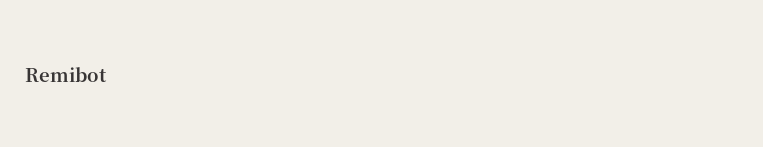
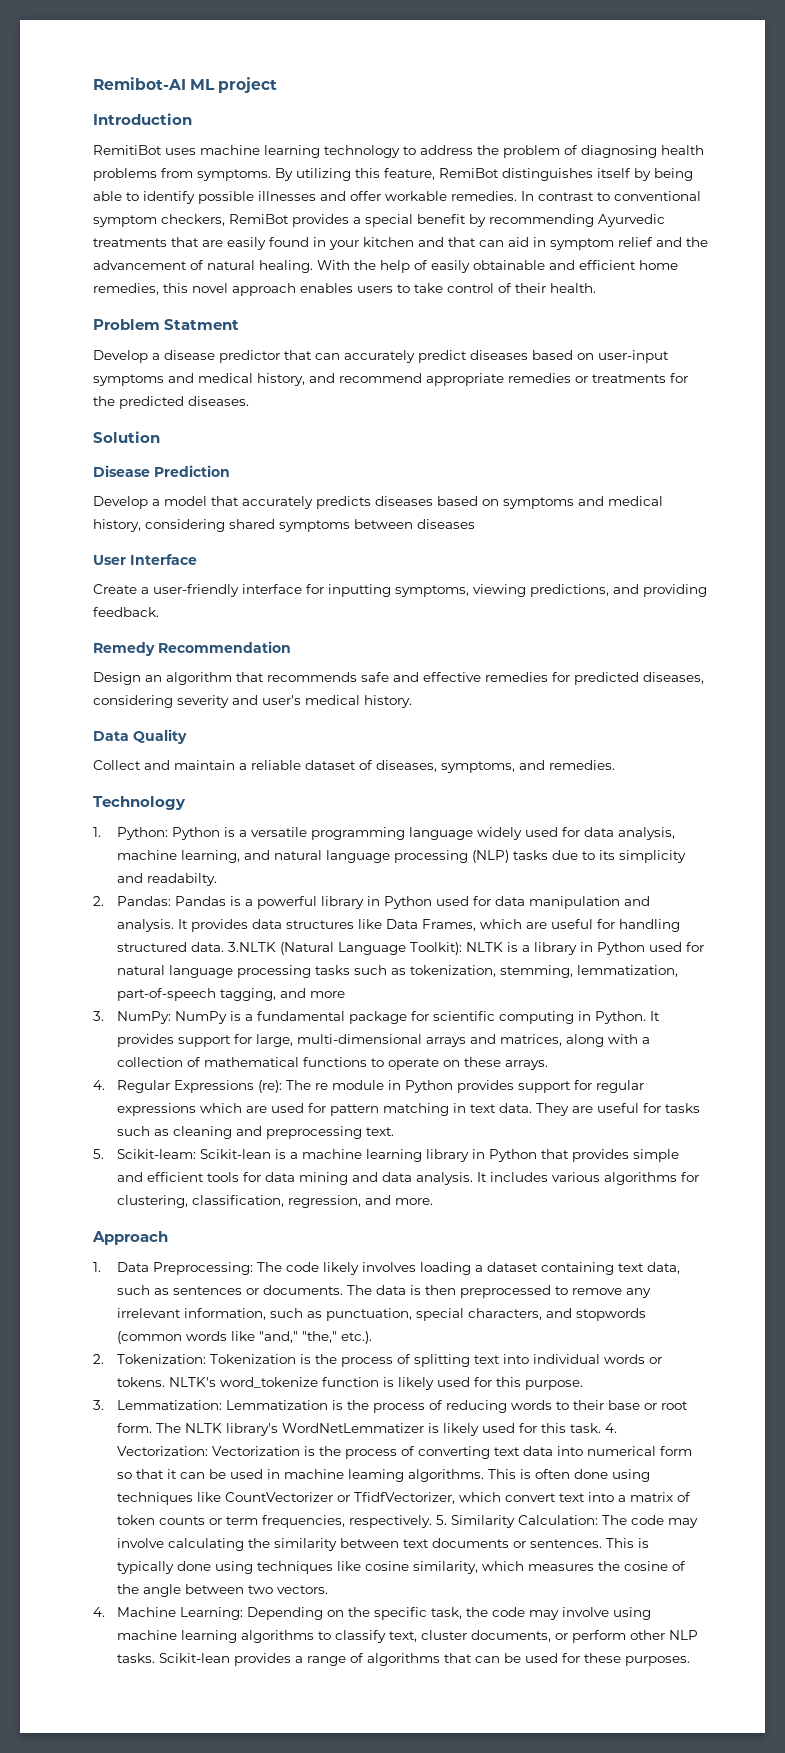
- Remibot
+ Remibot-AI ML project
+ Introduction
+ RemitiBot uses machine learning technology to address the problem of diagnosing health problems from symptoms. By utilizing this feature, RemiBot distinguishes itself by being able to identify possible illnesses and offer workable remedies. In contrast to conventional symptom checkers, RemiBot provides a special benefit by recommending Ayurvedic treatments that are easily found in your kitchen and that can aid in symptom relief and the advancement of natural healing. With the help of easily obtainable and efficient home remedies, this novel approach enables users to take control of their health.
+ Problem Statment
+ Develop a disease predictor that can accurately predict diseases based on user-input symptoms and medical history, and recommend appropriate remedies or treatments for the predicted diseases.
+ Solution
+ Disease Prediction
+ Develop a model that accurately predicts diseases based on symptoms and medical history, considering shared symptoms between diseases
+ User Interface
+ Create a user-friendly interface for inputting symptoms, viewing predictions, and providing feedback.
+ Remedy Recommendation
+ Design an algorithm that recommends safe and effective remedies for predicted diseases, considering severity and user's medical history.
+ Data Quality
+ Collect and maintain a reliable dataset of diseases, symptoms, and remedies.
+ Technology
+ 1. Python: Python is a versatile programming language widely used for data analysis, machine learning, and natural language processing (NLP) tasks due to its simplicity and readabilty.
+ 2. Pandas: Pandas is a powerful library in Python used for data manipulation and analysis. It provides data structures like Data Frames, which are useful for handling structured data. 3.NLTK (Natural Language Toolkit): NLTK is a library in Python used for natural language processing tasks such as tokenization, stemming, lemmatization, part-of-speech tagging, and more
+ 3. NumPy: NumPy is a fundamental package for scientific computing in Python. It provides support for large, multi-dimensional arrays and matrices, along with a collection of mathematical functions to operate on these arrays.
+ 4. Regular Expressions (re): The re module in Python provides support for regular expressions which are used for pattern matching in text data. They are useful for tasks such as cleaning and preprocessing text.
+ 5. Scikit-leam: Scikit-lean is a machine learning library in Python that provides simple and efficient tools for data mining and data analysis. It includes various algorithms for clustering, classification, regression, and more.
+ Approach
+ 1. Data Preprocessing: The code likely involves loading a dataset containing text data, such as sentences or documents. The data is then preprocessed to remove any irrelevant information, such as punctuation, special characters, and stopwords (common words like "and," "the," etc.).
+ 2. Tokenization: Tokenization is the process of splitting text into individual words or tokens. NLTK's word_tokenize function is likely used for this purpose.
+ 3. Lemmatization: Lemmatization is the process of reducing words to their base or root form. The NLTK library's WordNetLemmatizer is likely used for this task. 4. Vectorization: Vectorization is the process of converting text data into numerical form so that it can be used in machine leaming algorithms. This is often done using techniques like CountVectorizer or TfidfVectorizer, which convert text into a matrix of token counts or term frequencies, respectively. 5. Similarity Calculation: The code may involve calculating the similarity between text documents or sentences. This is typically done using techniques like cosine similarity, which measures the cosine of the angle between two vectors.
+ 4. Machine Learning: Depending on the specific task, the code may involve using machine learning algorithms to classify text, cluster documents, or perform other NLP tasks. Scikit-lean provides a range of algorithms that can be used for these purposes.

